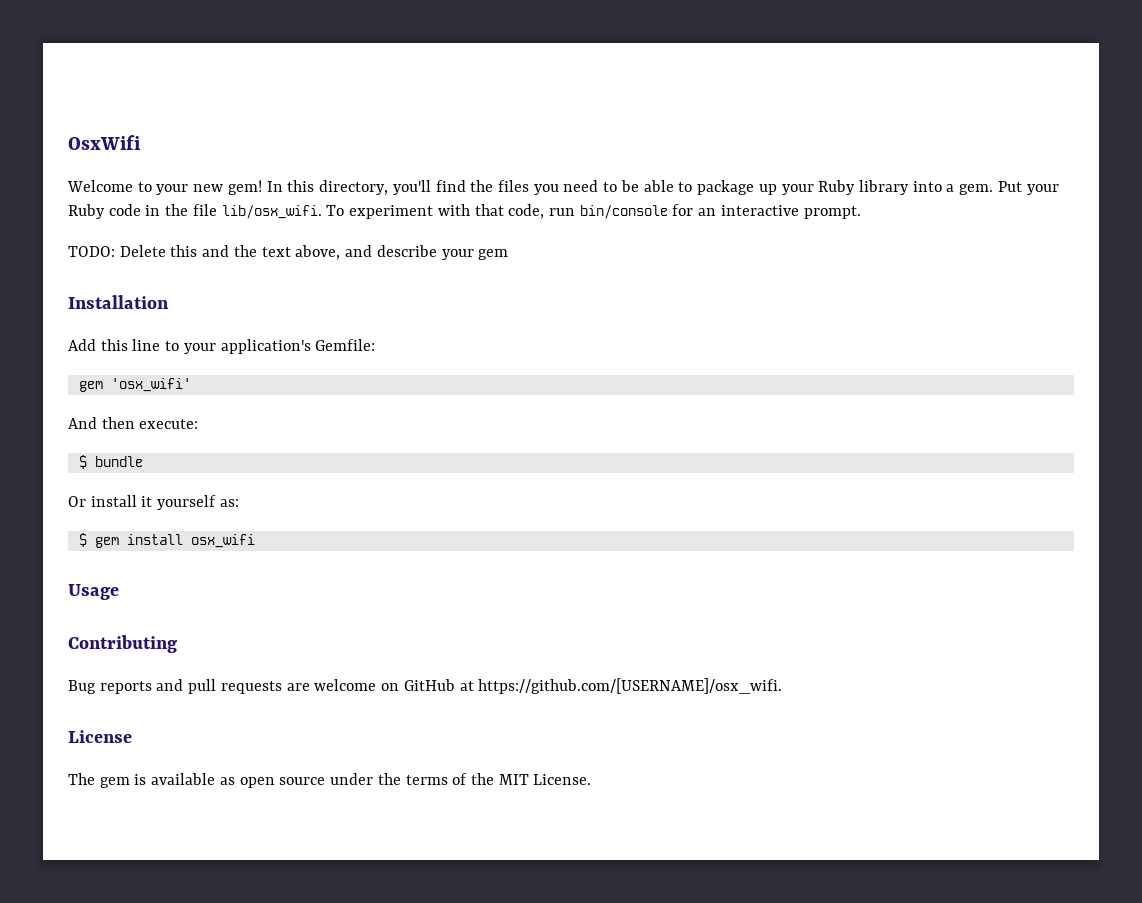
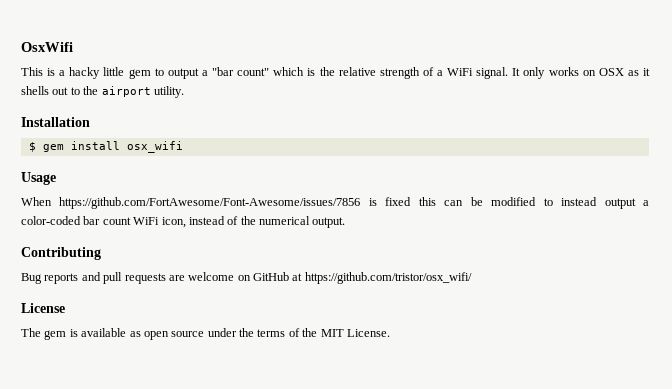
- Welcome to your new gem! In this directory, you'll find the files you need to be able to package up your Ruby library into a gem. Put your Ruby code in the file lib/osx_wifi. To experiment with that code, run bin/console for an interactive prompt.
- TODO: Delete this and the text above, and describe your gem
+ This is a hacky little gem to output a "bar count" which is the relative strength of a WiFi signal. It only works on OSX as it shells out to the airport utility.
  Installation
- Add this line to your application's Gemfile:
- gem 'osx_wifi'
- And then execute:
- $ bundle
- Or install it yourself as:
+ When https://github.com/FortAwesome/Font-Awesome/issues/7856 is fixed this can be modified to instead output a color-coded bar count WiFi icon, instead of the numerical output.
- Bug reports and pull requests are welcome on GitHub at https://github.com/[USERNAME]/osx_wifi.
+ Bug reports and pull requests are welcome on GitHub at https://github.com/tristor/osx_wifi/

